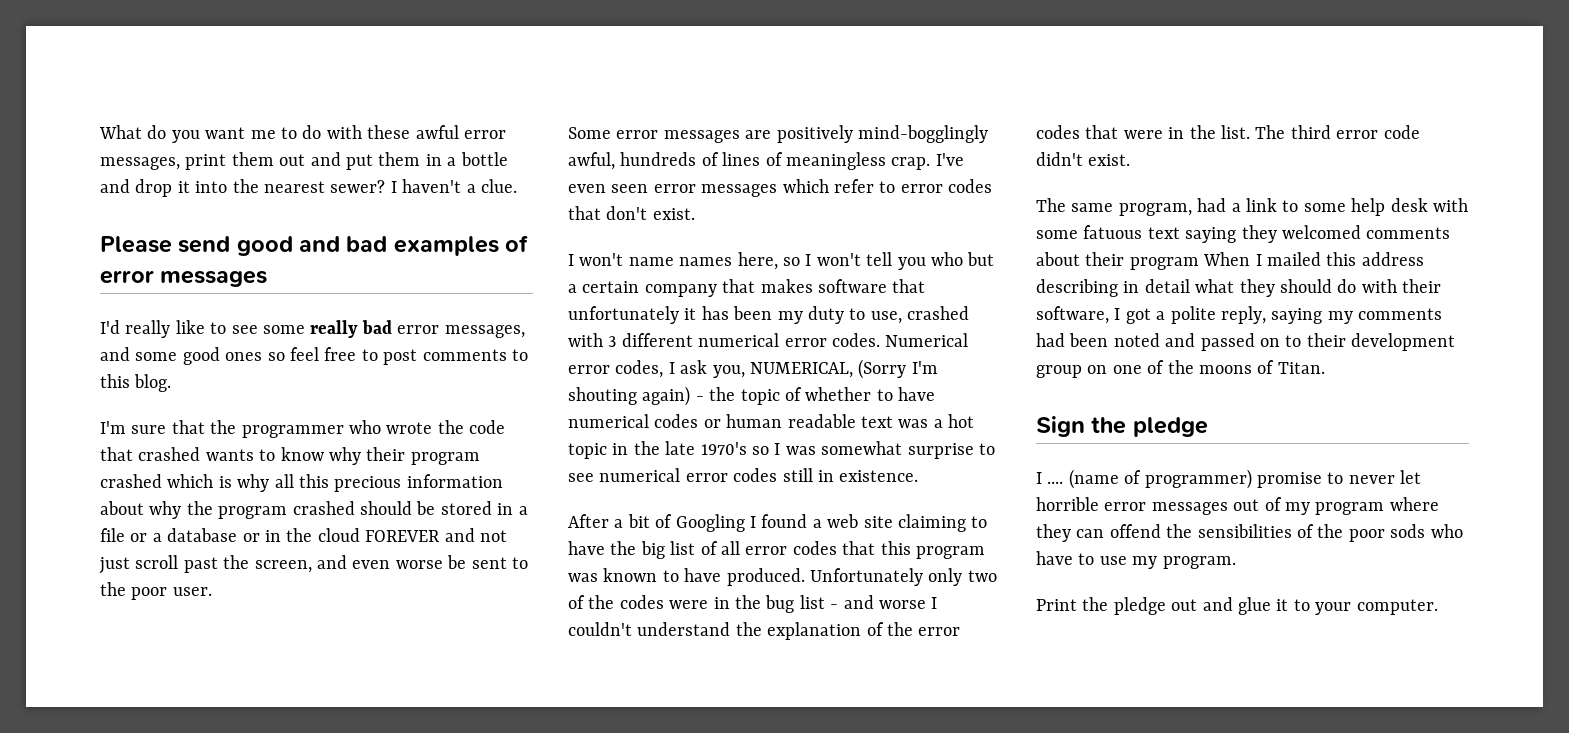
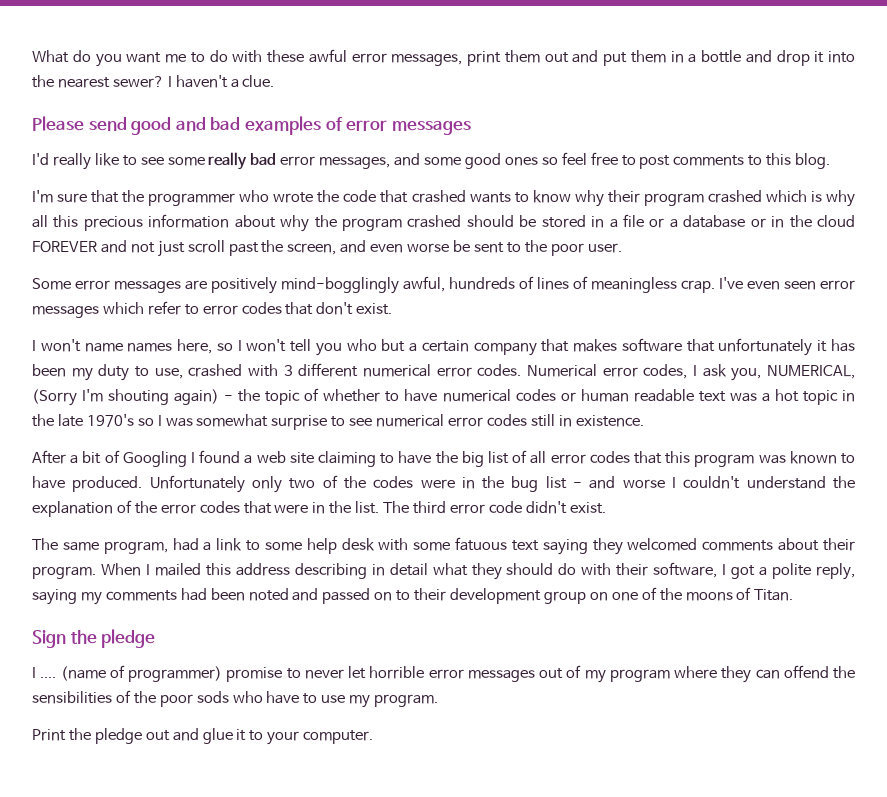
- The same program, had a link to some help desk with some fatuous text saying they welcomed comments about their program When I mailed this address describing in detail what they should do with their software, I got a polite reply, saying my comments had been noted and passed on to their development group on one of the moons of Titan.
+ The same program, had a link to some help desk with some fatuous text saying they welcomed comments about their program. When I mailed this address describing in detail what they should do with their software, I got a polite reply, saying my comments had been noted and passed on to their development group on one of the moons of Titan.

